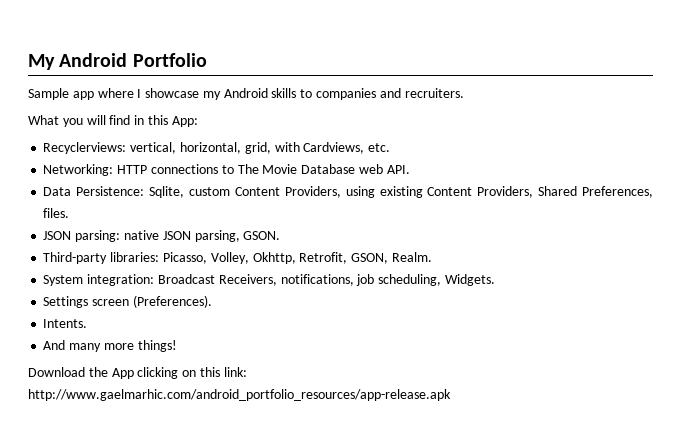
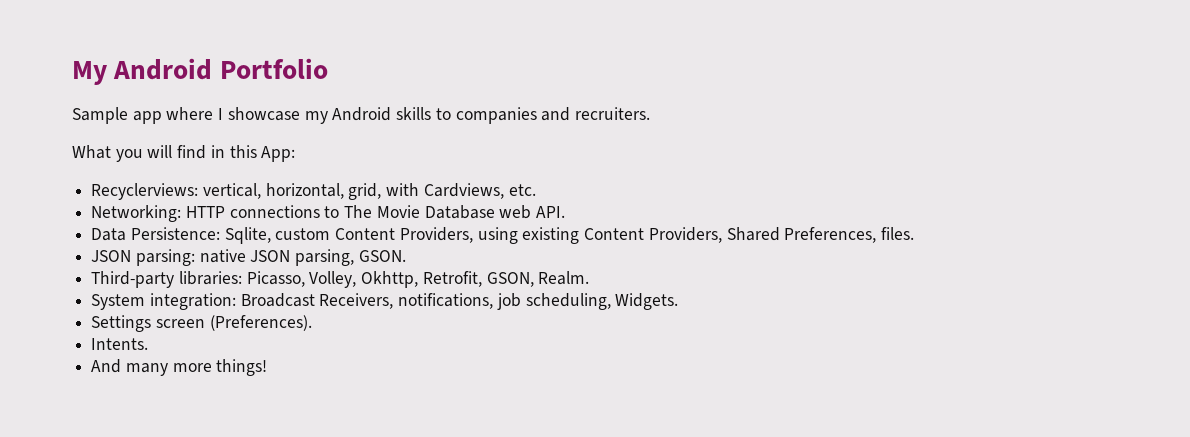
- Download the App clicking on this link: http://www.gaelmarhic.com/android_portfolio_resources/app-release.apk

